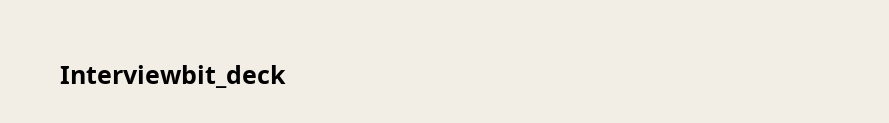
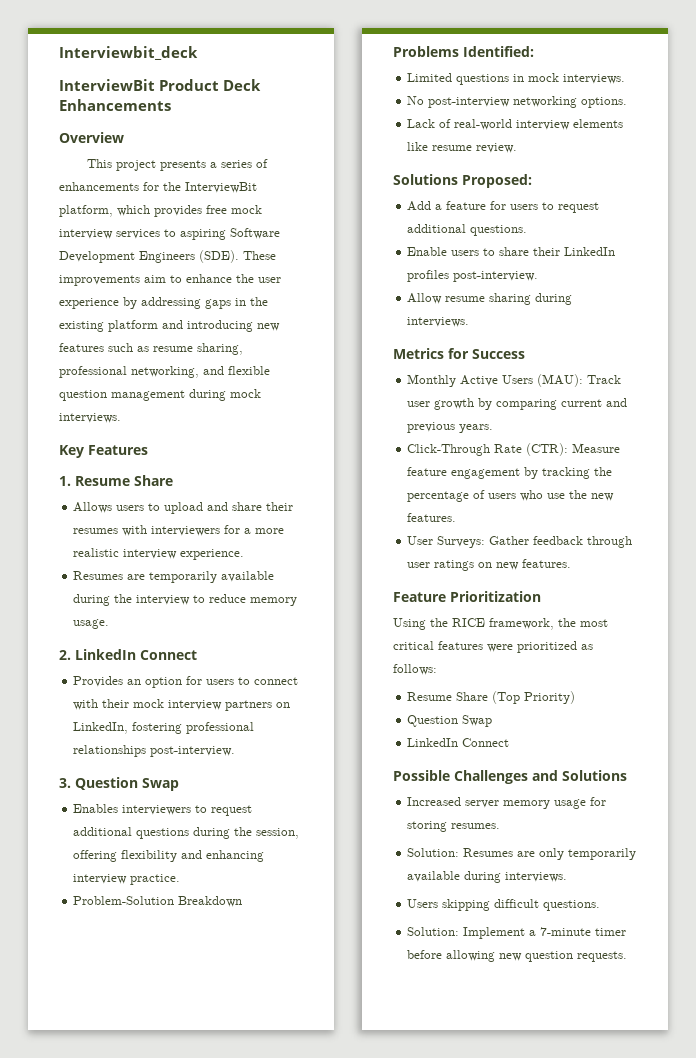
+ InterviewBit Product Deck Enhancements
+ Overview
+ This project presents a series of enhancements for the InterviewBit platform, which provides free mock interview services to aspiring Software Development Engineers (SDE). These improvements aim to enhance the user experience by addressing gaps in the existing platform and introducing new features such as resume sharing, professional networking, and flexible question management during mock interviews.
+ Key Features
+ 1. Resume Share
+ Allows users to upload and share their resumes with interviewers for a more realistic interview experience.
+ Resumes are temporarily available during the interview to reduce memory usage.
+ 2. LinkedIn Connect
+ Provides an option for users to connect with their mock interview partners on LinkedIn, fostering professional relationships post-interview.
+ 3. Question Swap
+ Enables interviewers to request additional questions during the session, offering flexibility and enhancing interview practice.
+ Problem-Solution Breakdown
+ Problems Identified:
+ Limited questions in mock interviews.
+ No post-interview networking options.
+ Lack of real-world interview elements like resume review.
+ Solutions Proposed:
+ Add a feature for users to request additional questions.
+ Enable users to share their LinkedIn profiles post-interview.
+ Allow resume sharing during interviews.
+ Metrics for Success
+ Monthly Active Users (MAU): Track user growth by comparing current and previous years.
+ Click-Through Rate (CTR): Measure feature engagement by tracking the percentage of users who use the new features.
+ User Surveys: Gather feedback through user ratings on new features.
+ Feature Prioritization
+ Using the RICE framework, the most critical features were prioritized as follows:
+ Resume Share (Top Priority)
+ Question Swap
+ LinkedIn Connect
+ Possible Challenges and Solutions
+ Increased server memory usage for storing resumes.
+ Solution: Resumes are only temporarily available during interviews.
+ Users skipping difficult questions.
+ Solution: Implement a 7-minute timer before allowing new question requests.

